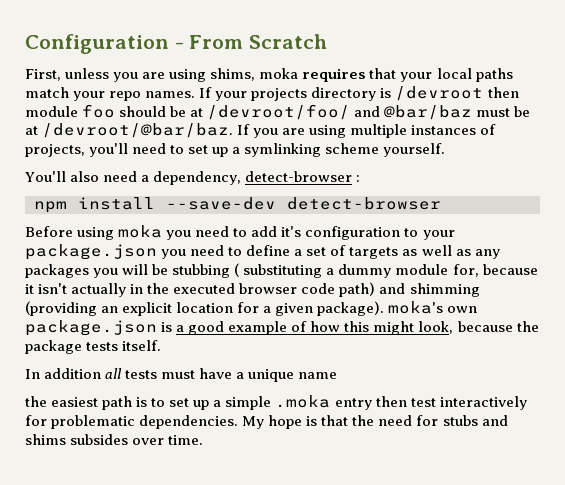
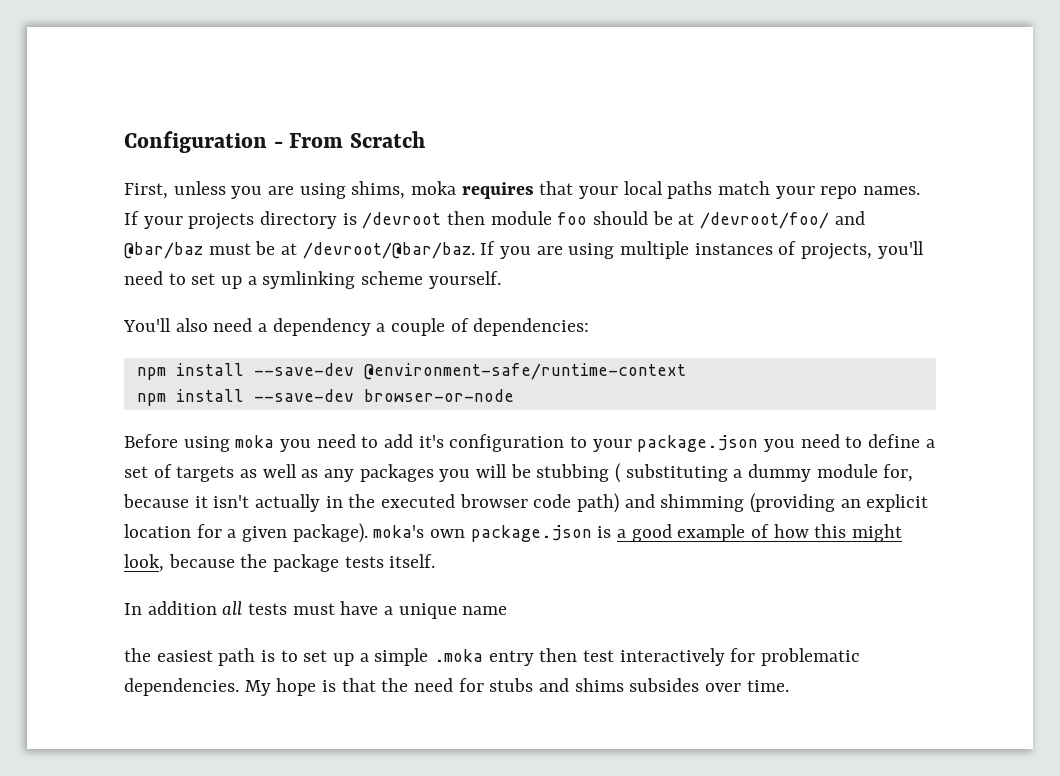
- You'll also need a dependency, detect-browser :
- npm install --save-dev detect-browser
+ You'll also need a dependency a couple of dependencies:
+ npm install --save-dev @environment-safe/runtime-context
+ npm install --save-dev browser-or-node

